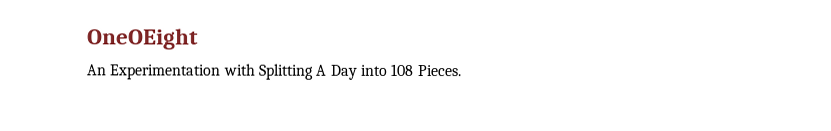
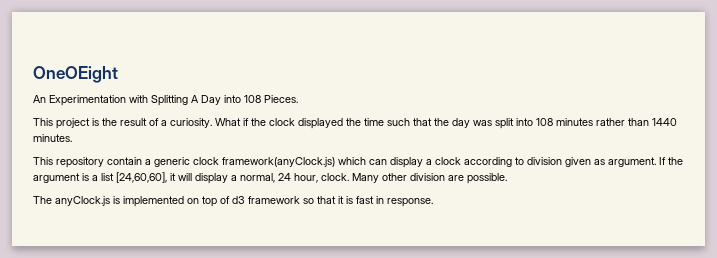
+ This project is the result of a curiosity. What if the clock displayed the time such that the day was split into 108 minutes rather than 1440 minutes.
+ This repository contain a generic clock framework(anyClock.js) which can display a clock according to division given as argument. If the argument is a list [24,60,60], it will display a normal, 24 hour, clock. Many other division are possible.
+ The anyClock.js is implemented on top of d3 framework so that it is fast in response.

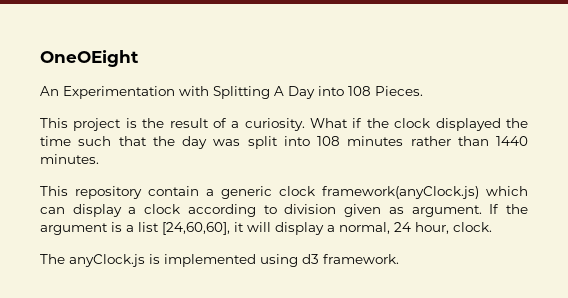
- Many other division are possible.
- The anyClock.js is implemented on top of d3 framework so that it is fast in response.
+ The anyClock.js is implemented using d3 framework.

